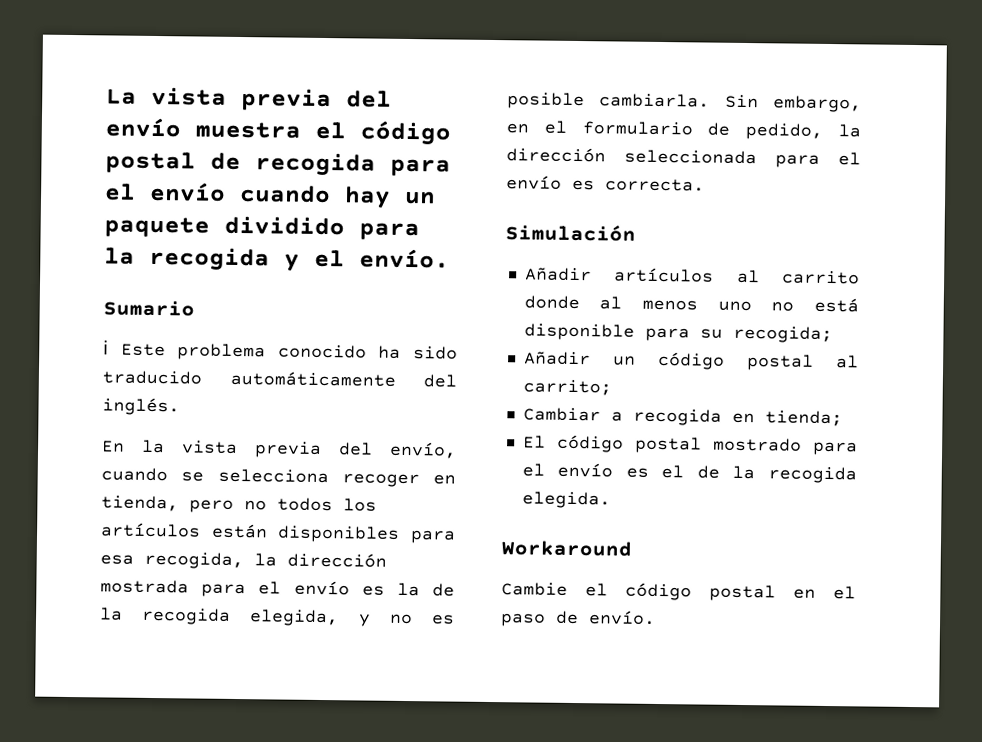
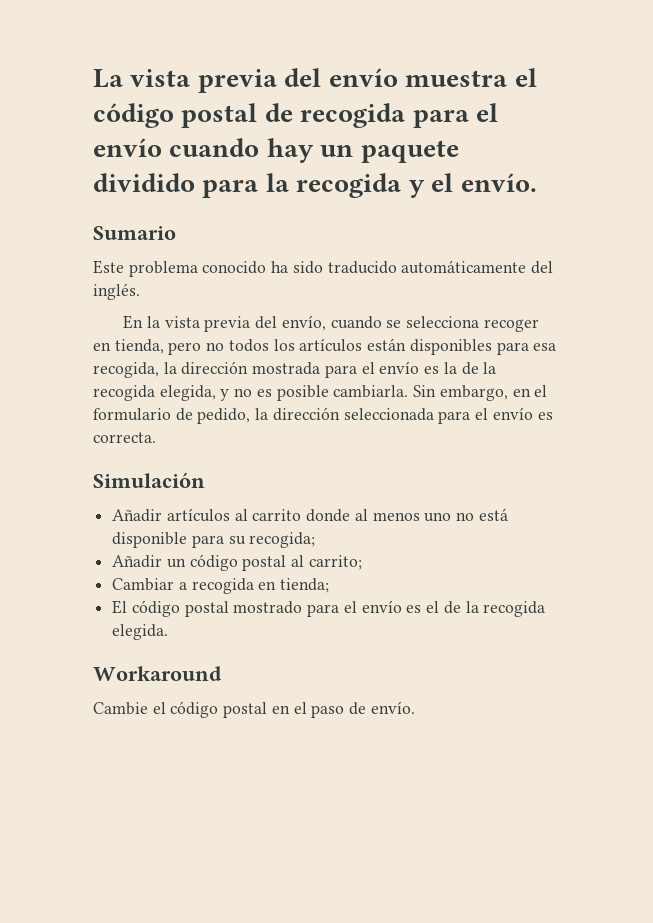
- ℹ Este problema conocido ha sido traducido automáticamente del inglés.
+ Este problema conocido ha sido traducido automáticamente del inglés.

